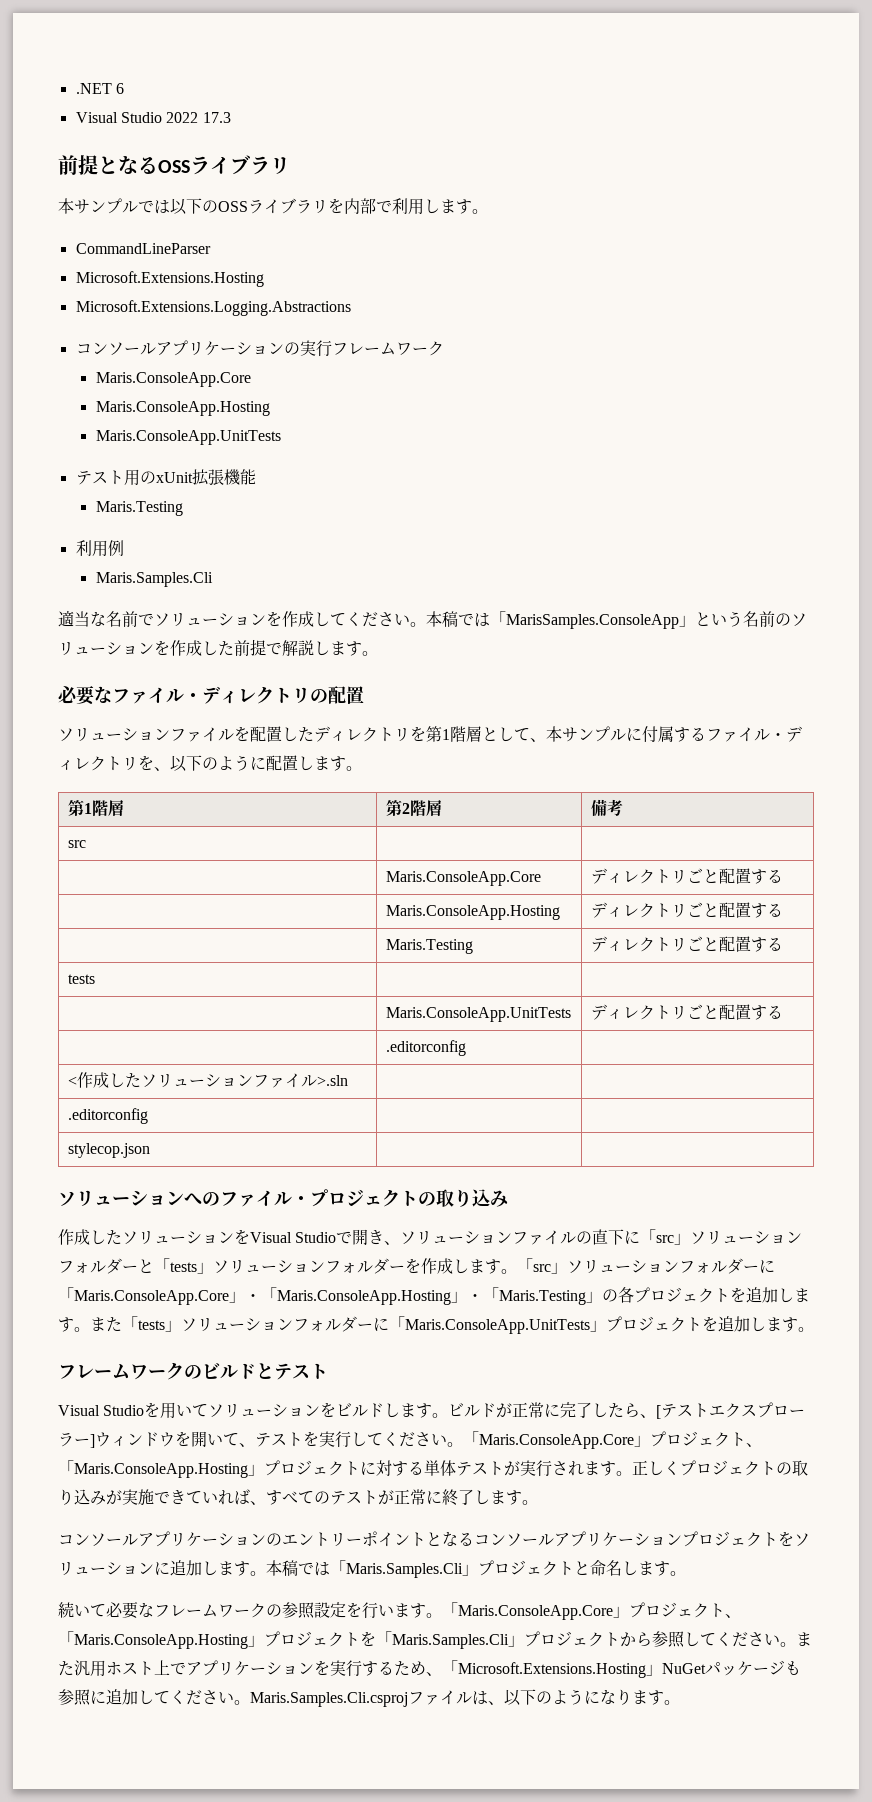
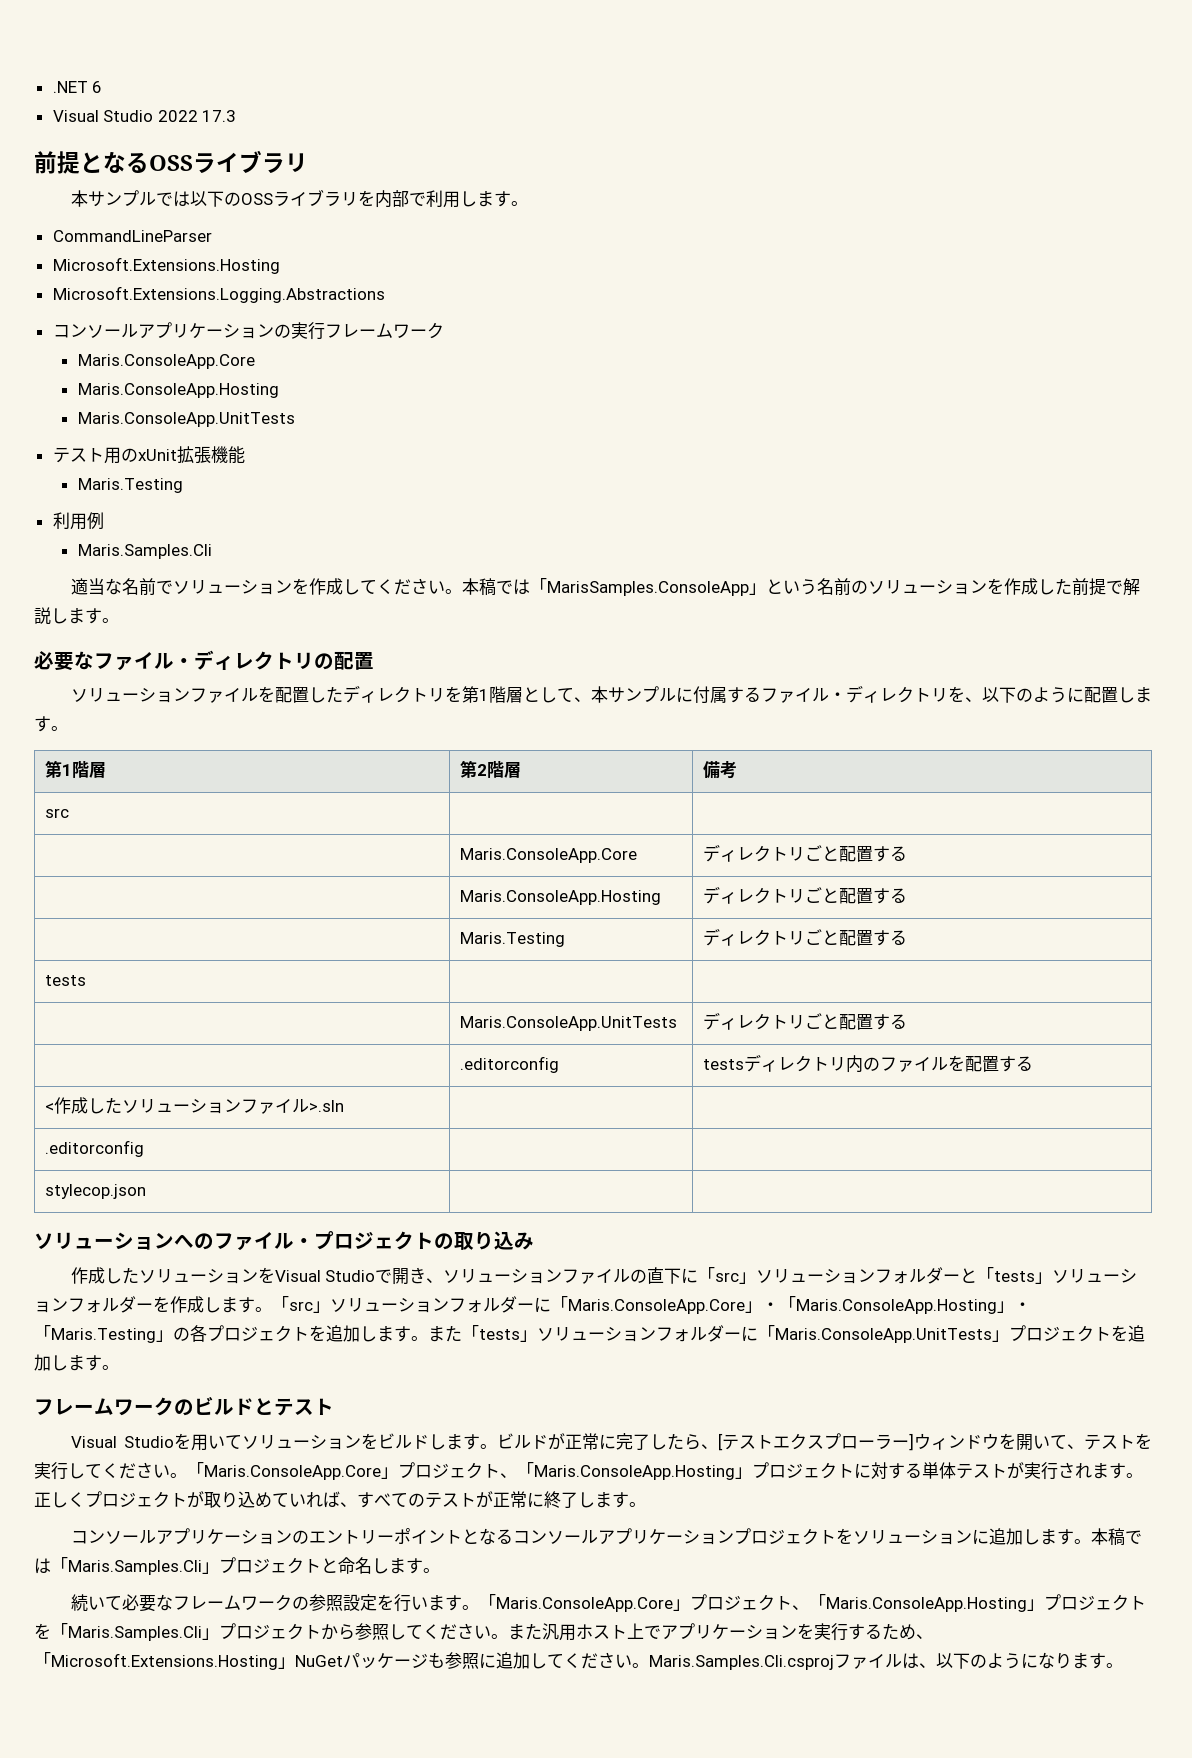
- | .editorconfig |
+ | .editorconfig | testsディレクトリ内のファイルを配置する
- 正しくプロジェクトの取り込みが実施できていれば、すべてのテストが正常に終了します。
+ 正しくプロジェクトが取り込めていれば、すべてのテストが正常に終了します。

